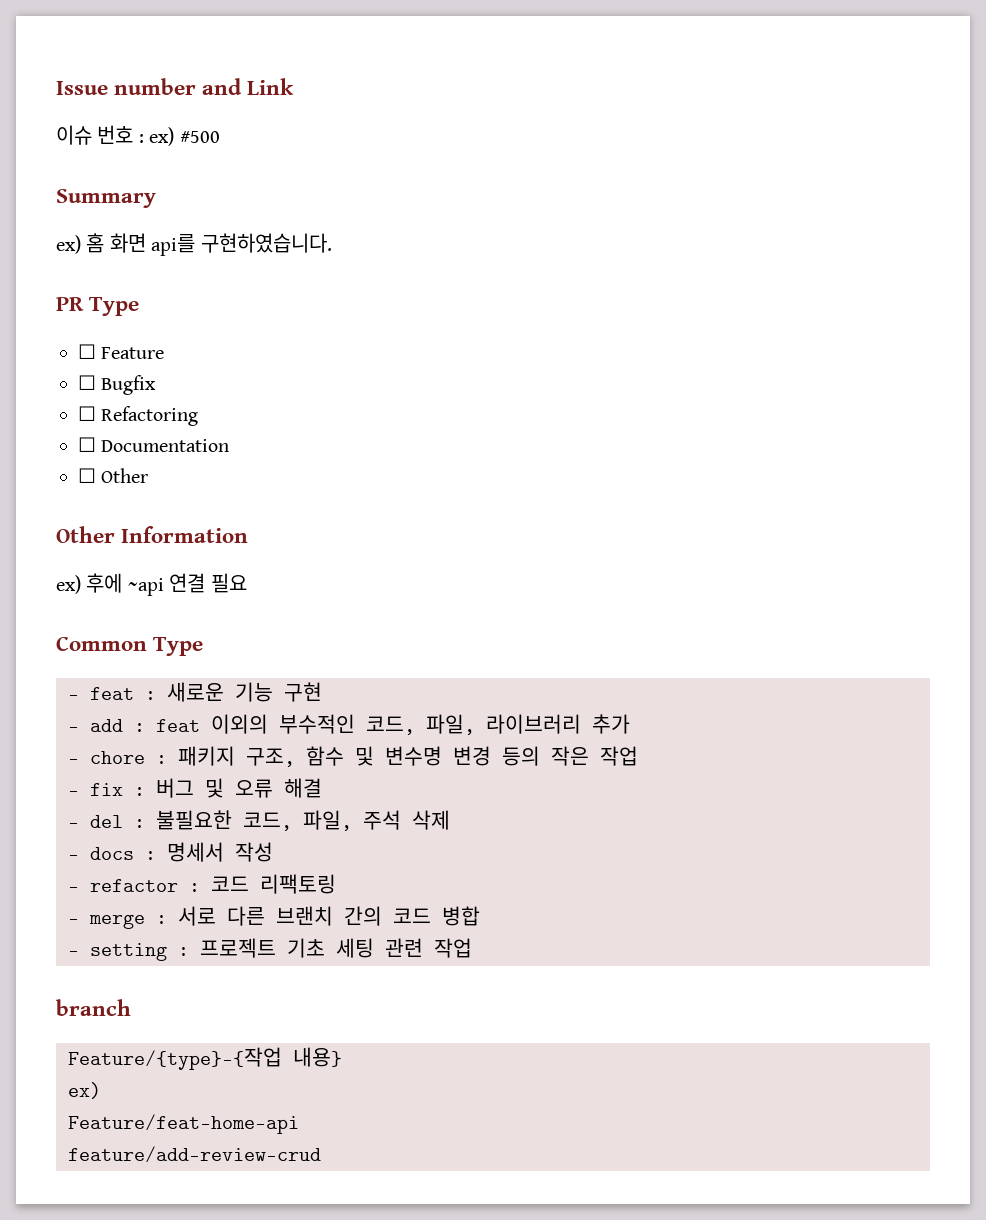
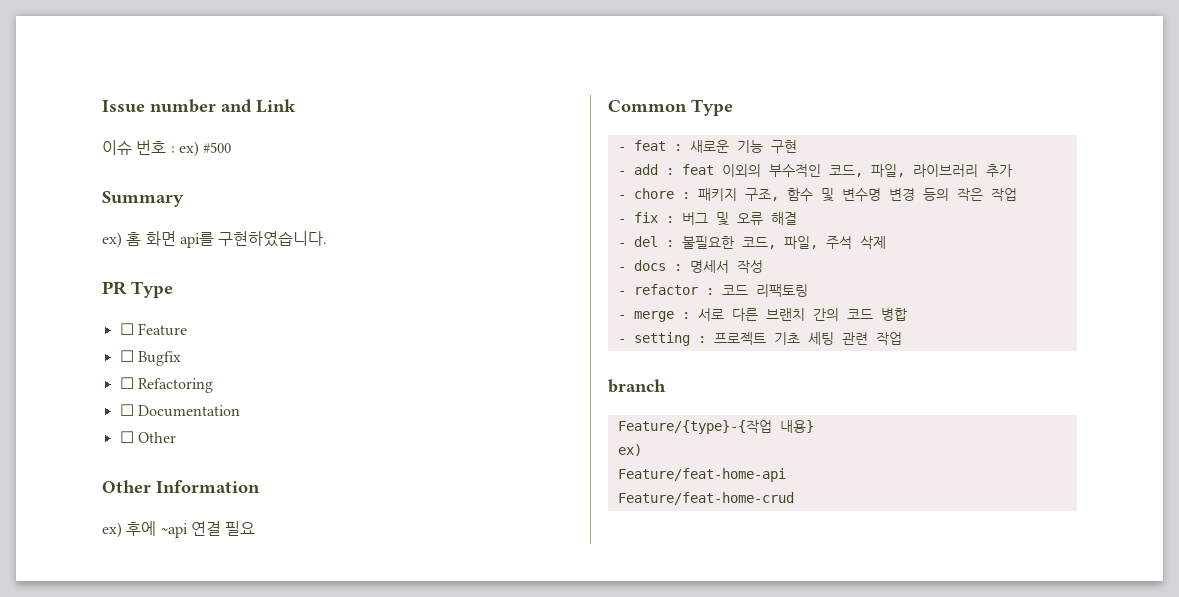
- feature/add-review-crud
+ Feature/feat-home-crud

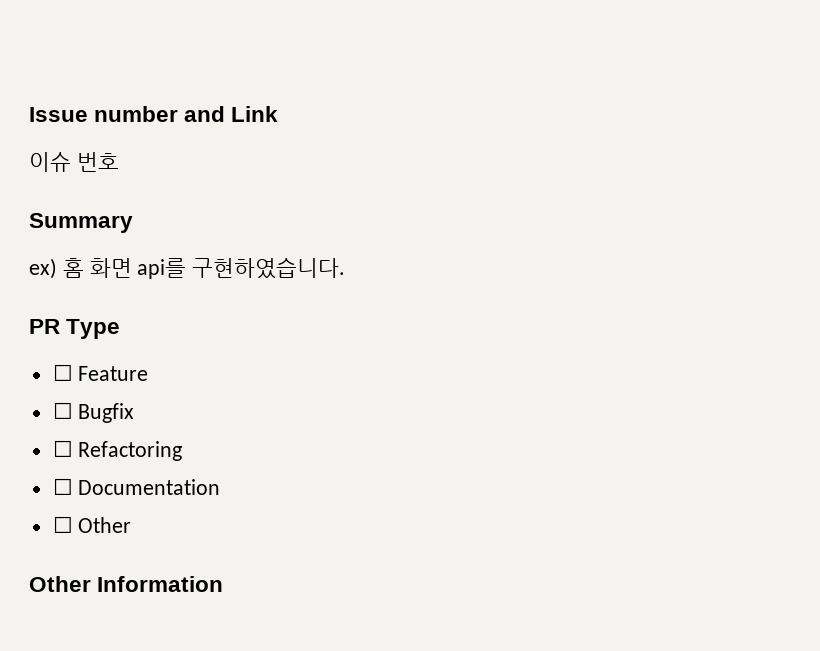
- 이슈 번호 : ex) #500
+ 이슈 번호
- ex) 후에 ~api 연결 필요
- Common Type
- - feat : 새로운 기능 구현
- - add : feat 이외의 부수적인 코드, 파일, 라이브러리 추가
- - chore : 패키지 구조, 함수 및 변수명 변경 등의 작은 작업
- - fix : 버그 및 오류 해결
- - del : 불필요한 코드, 파일, 주석 삭제
- - docs : 명세서 작성
- - refactor : 코드 리팩토링
- - merge : 서로 다른 브랜치 간의 코드 병합
- - setting : 프로젝트 기초 세팅 관련 작업
- branch
- Feature/{type}-{작업 내용}
- ex)
- Feature/feat-home-api
- Feature/feat-home-crud

